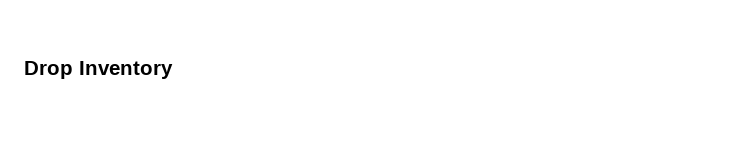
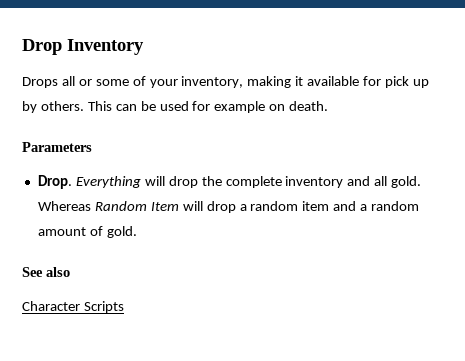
+ Drops all or some of your inventory, making it available for pick up by others. This can be used for example on death.
+ Parameters
+ Drop. Everything will drop the complete inventory and all gold. Whereas Random Item will drop a random item and a random amount of gold.
+ See also
+ Character Scripts

